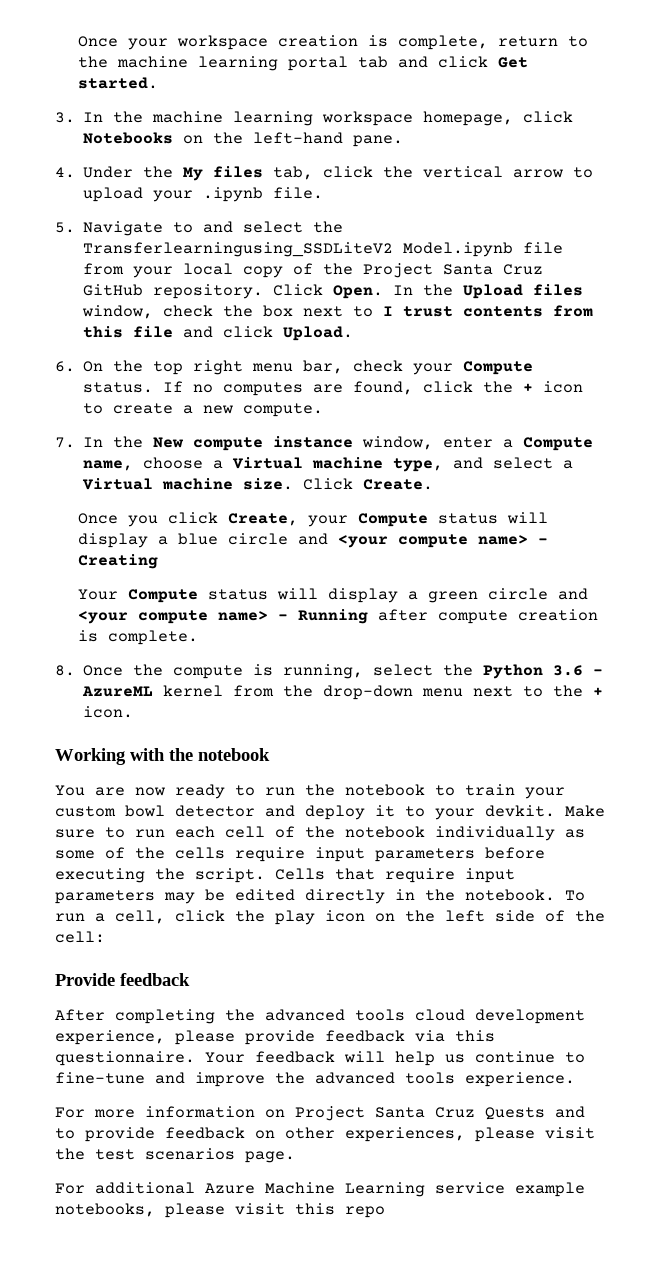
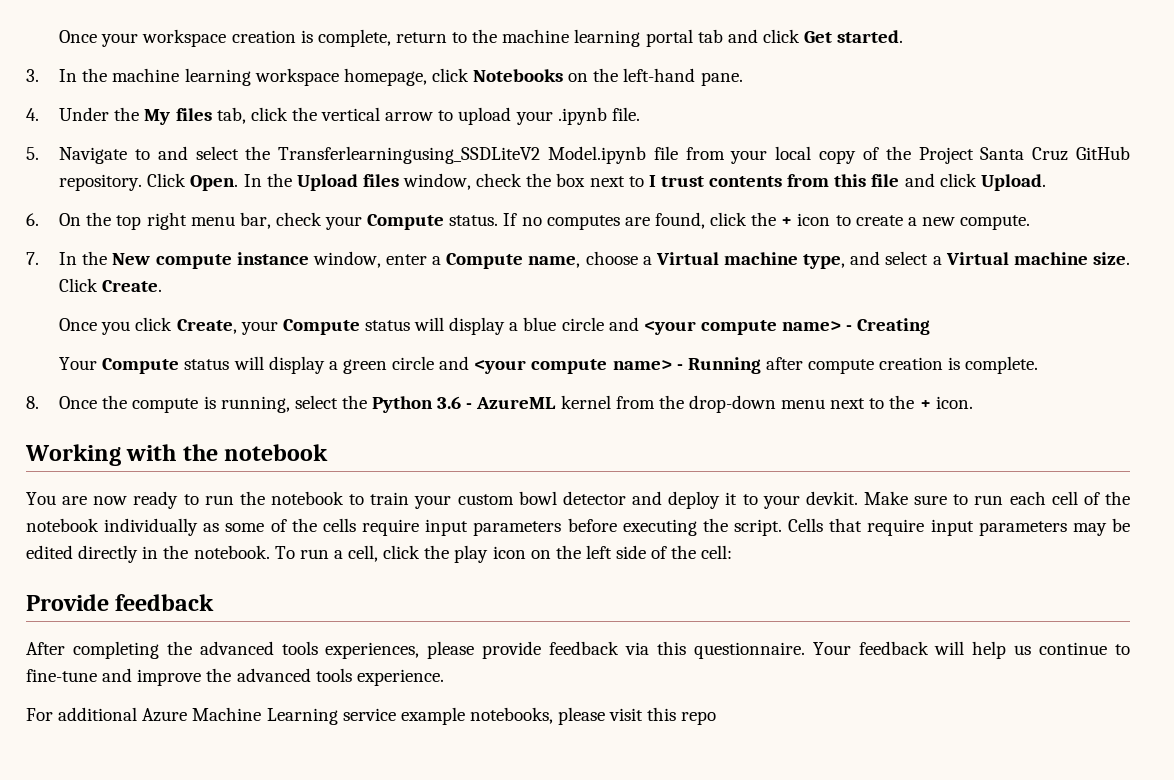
- After completing the advanced tools cloud development experience, please provide feedback via this questionnaire.
+ After completing the advanced tools experiences, please provide feedback via this questionnaire.
- For more information on Project Santa Cruz Quests and to provide feedback on other experiences, please visit the test scenarios page.

